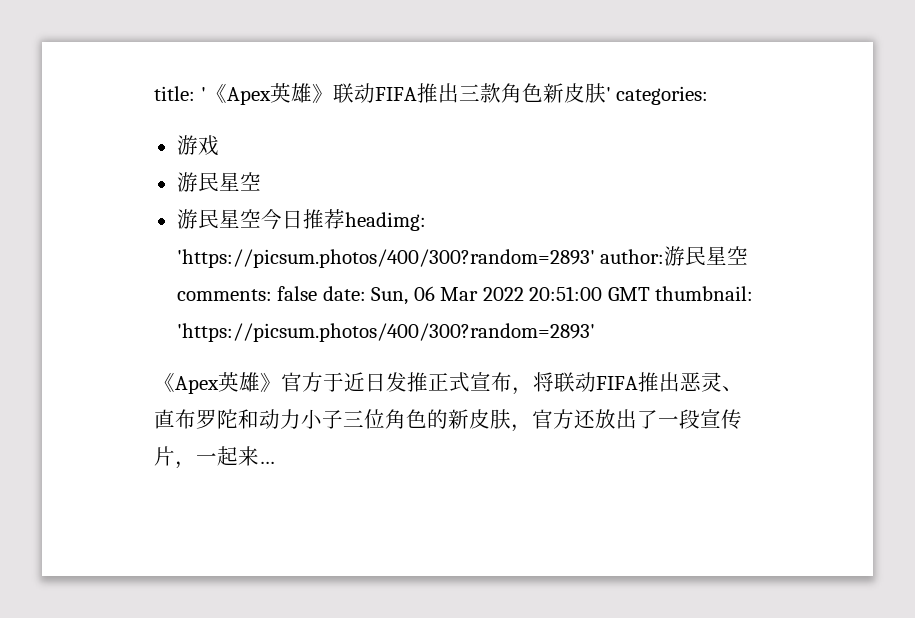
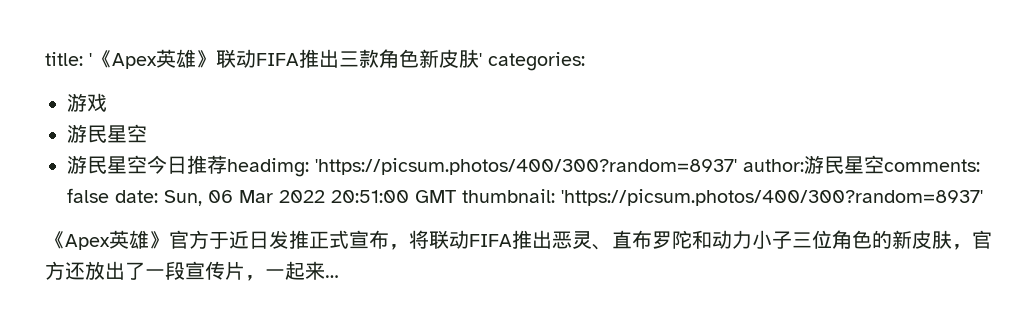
- 游民星空今日推荐headimg: 'https://picsum.photos/400/300?random=2893' author:游民星空comments: false date: Sun, 06 Mar 2022 20:51:00 GMT thumbnail: 'https://picsum.photos/400/300?random=2893'
+ 游民星空今日推荐headimg: 'https://picsum.photos/400/300?random=8937' author:游民星空comments: false date: Sun, 06 Mar 2022 20:51:00 GMT thumbnail: 'https://picsum.photos/400/300?random=8937'

